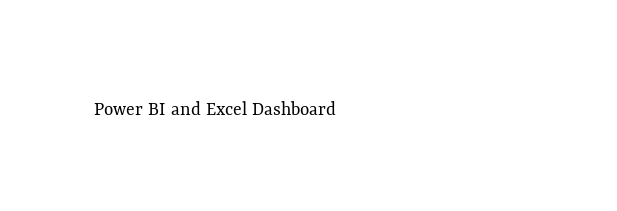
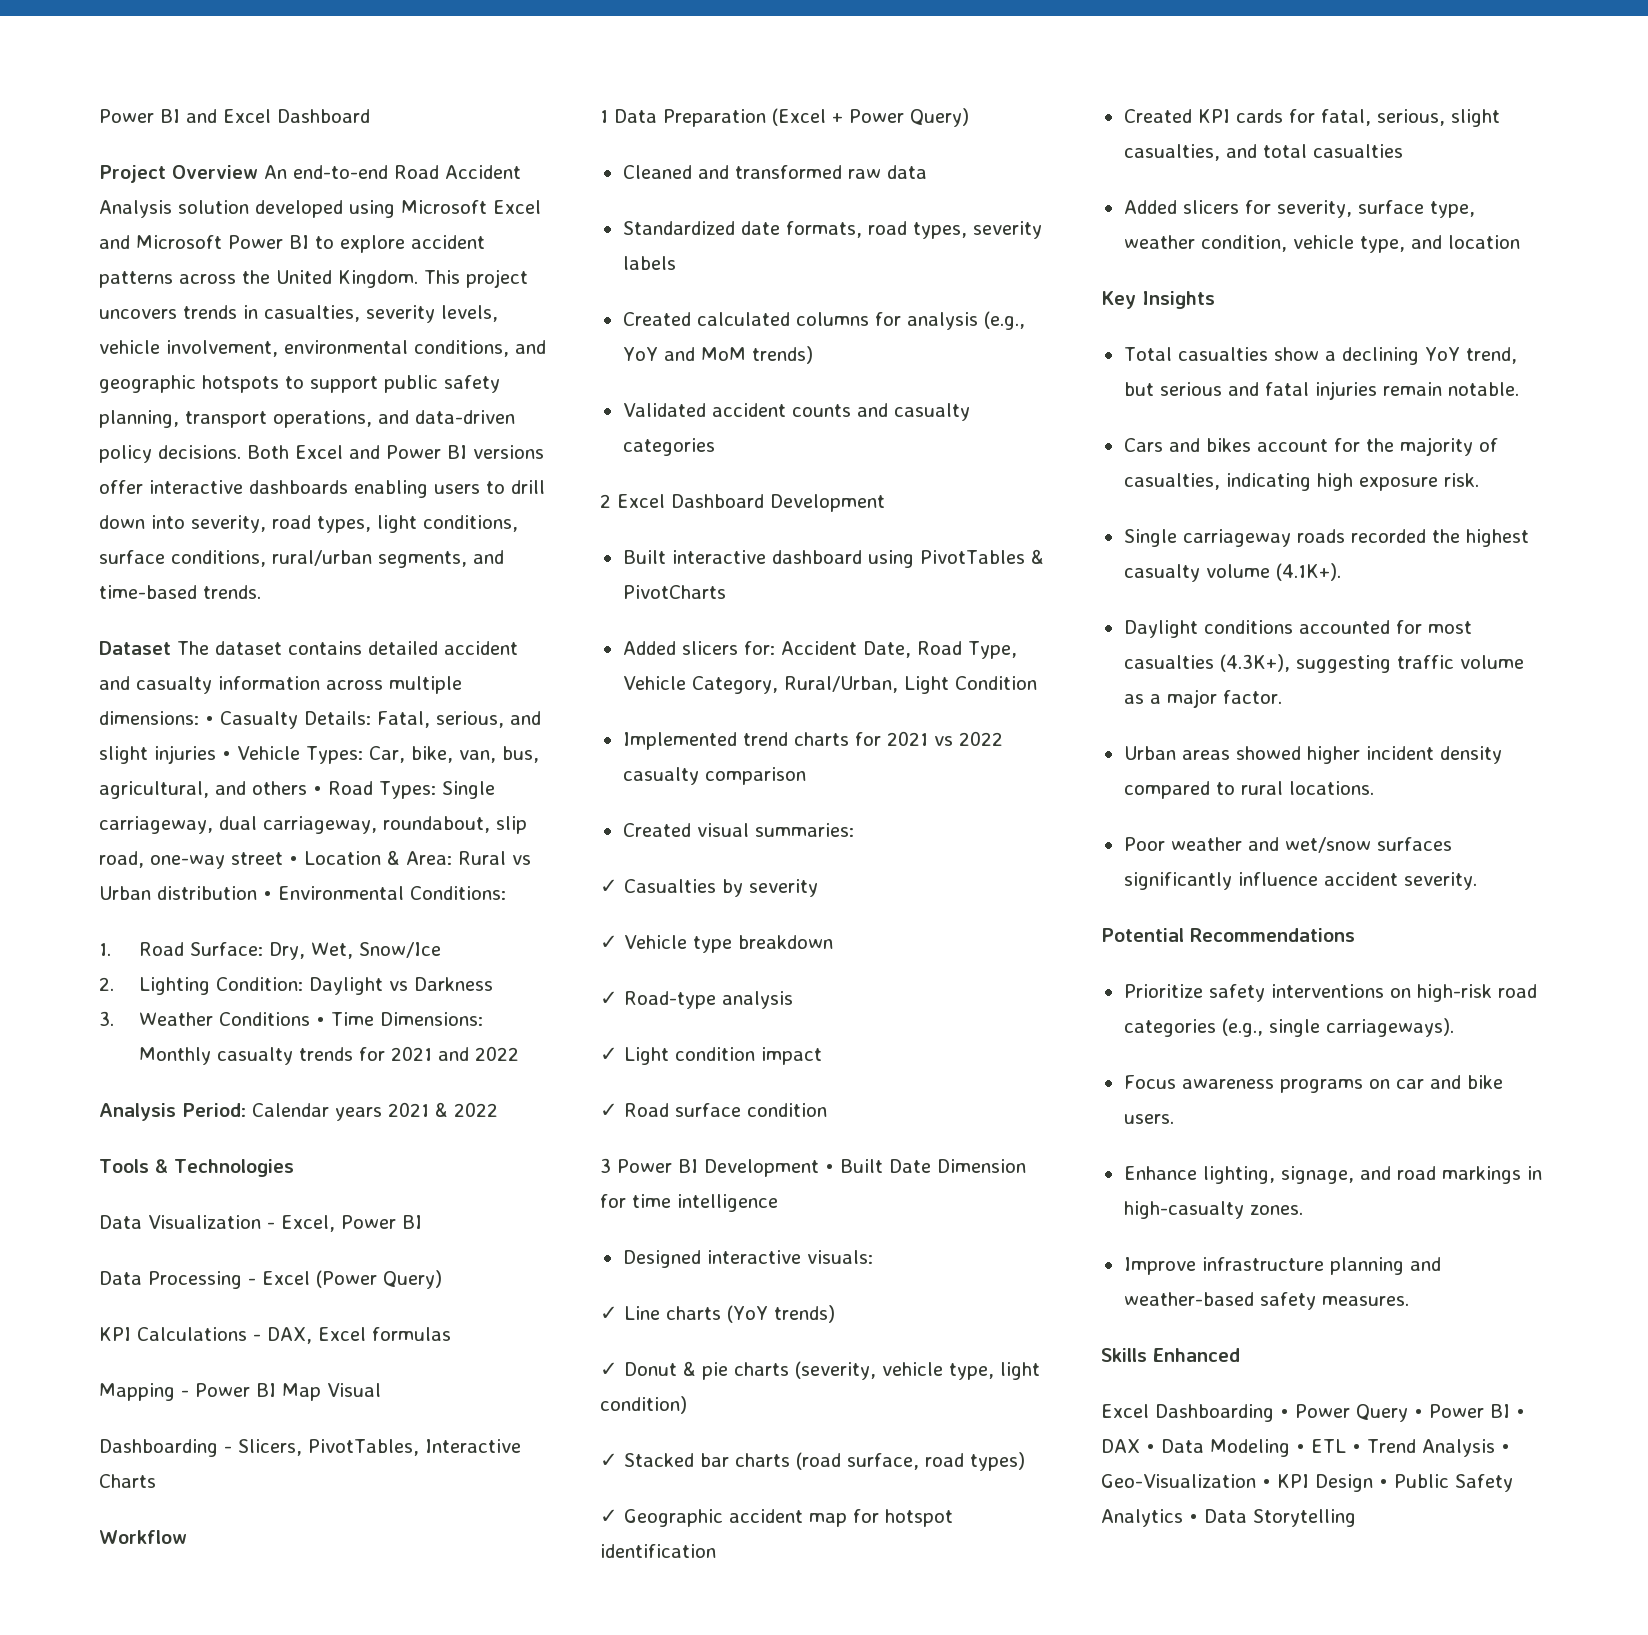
+ Project Overview An end-to-end Road Accident Analysis solution developed using Microsoft Excel and Microsoft Power BI to explore accident patterns across the United Kingdom. This project uncovers trends in casualties, severity levels, vehicle involvement, environmental conditions, and geographic hotspots to support public safety planning, transport operations, and data-driven policy decisions. Both Excel and Power BI versions offer interactive dashboards enabling users to drill down into severity, road types, light conditions, surface conditions, rural/urban segments, and time-based trends.
+ Dataset The dataset contains detailed accident and casualty information across multiple dimensions: • Casualty Details: Fatal, serious, and slight injuries • Vehicle Types: Car, bike, van, bus, agricultural, and others • Road Types: Single carriageway, dual carriageway, roundabout, slip road, one-way street • Location & Area: Rural vs Urban distribution • Environmental Conditions:
+ 1. Road Surface: Dry, Wet, Snow/Ice
+ 2. Lighting Condition: Daylight vs Darkness
+ 3. Weather Conditions • Time Dimensions: Monthly casualty trends for 2021 and 2022
+ Analysis Period: Calendar years 2021 & 2022
+ Tools & Technologies
+ Data Visualization - Excel, Power BI
+ Data Processing - Excel (Power Query)
+ KPI Calculations - DAX, Excel formulas
+ Mapping - Power BI Map Visual
+ Dashboarding - Slicers, PivotTables, Interactive Charts
+ Workflow
+ 1 Data Preparation (Excel + Power Query)
+ Cleaned and transformed raw data
+ Standardized date formats, road types, severity labels
+ Created calculated columns for analysis (e.g., YoY and MoM trends)
+ Validated accident counts and casualty categories
+ 2 Excel Dashboard Development
+ Built interactive dashboard using PivotTables & PivotCharts
+ Added slicers for: Accident Date, Road Type, Vehicle Category, Rural/Urban, Light Condition
+ Implemented trend charts for 2021 vs 2022 casualty comparison
+ Created visual summaries:
+ ✓ Casualties by severity
+ ✓ Vehicle type breakdown
+ ✓ Road-type analysis
+ ✓ Light condition impact
+ ✓ Road surface condition
+ 3 Power BI Development • Built Date Dimension for time intelligence
+ Designed interactive visuals:
+ ✓ Line charts (YoY trends)
+ ✓ Donut & pie charts (severity, vehicle type, light condition)
+ ✓ Stacked bar charts (road surface, road types)
+ ✓ Geographic accident map for hotspot identification
+ Created KPI cards for fatal, serious, slight casualties, and total casualties
+ Added slicers for severity, surface type, weather condition, vehicle type, and location
+ Key Insights
+ Total casualties show a declining YoY trend, but serious and fatal injuries remain notable.
+ Cars and bikes account for the majority of casualties, indicating high exposure risk.
+ Single carriageway roads recorded the highest casualty volume (4.1K+).
+ Daylight conditions accounted for most casualties (4.3K+), suggesting traffic volume as a major factor.
+ Urban areas showed higher incident density compared to rural locations.
+ Poor weather and wet/snow surfaces significantly influence accident severity.
+ Potential Recommendations
+ Prioritize safety interventions on high-risk road categories (e.g., single carriageways).
+ Focus awareness programs on car and bike users.
+ Enhance lighting, signage, and road markings in high-casualty zones.
+ Improve infrastructure planning and weather-based safety measures.
+ Skills Enhanced
+ Excel Dashboarding • Power Query • Power BI • DAX • Data Modeling • ETL • Trend Analysis • Geo-Visualization • KPI Design • Public Safety Analytics • Data Storytelling

